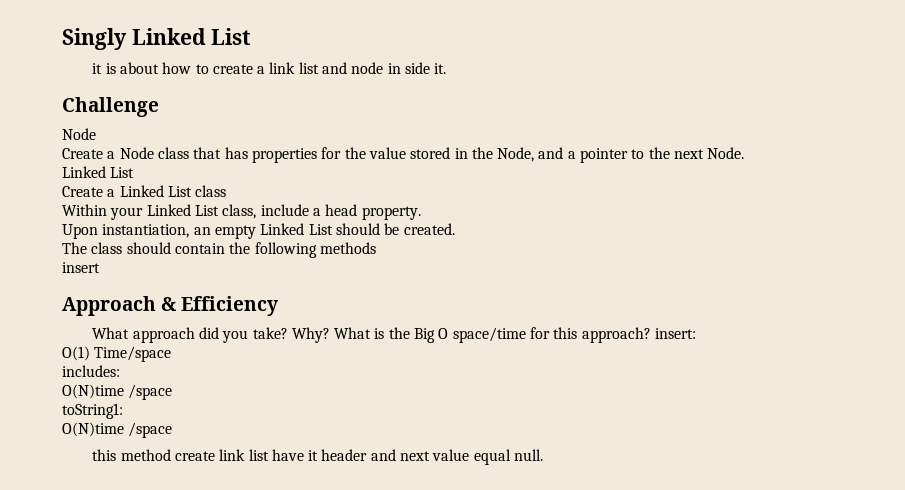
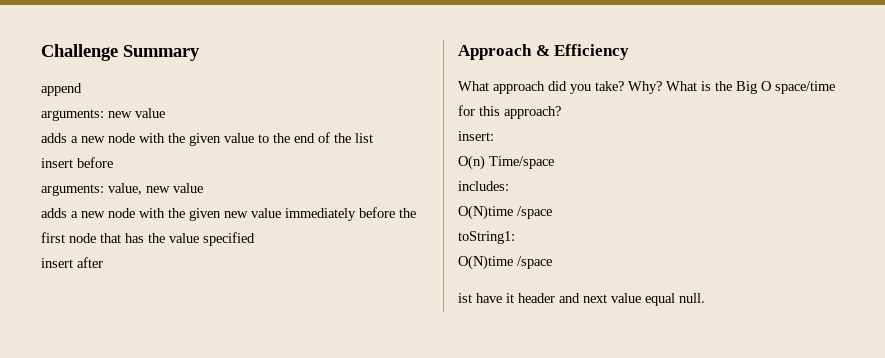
- Singly Linked List
- it is about how to create a link list and node in side it.
- Challenge
- Node
- Create a Node class that has properties for the value stored in the Node, and a pointer to the next Node.
- Linked List
- Create a Linked List class
- Within your Linked List class, include a head property.
- Upon instantiation, an empty Linked List should be created.
- The class should contain the following methods
- insert
+ Challenge Summary
+ append
+ arguments: new value
+ adds a new node with the given value to the end of the list
+ insert before
+ arguments: value, new value
+ adds a new node with the given new value immediately before the first node that has the value specified
+ insert after
- What is the Big O space/time for this approach? insert:
+ What is the Big O space/time for this approach?
+ insert:
- O(1) Time/space
+ O(n) Time/space
- this method create link list have it header and next value equal null.
+ ist have it header and next value equal null.

